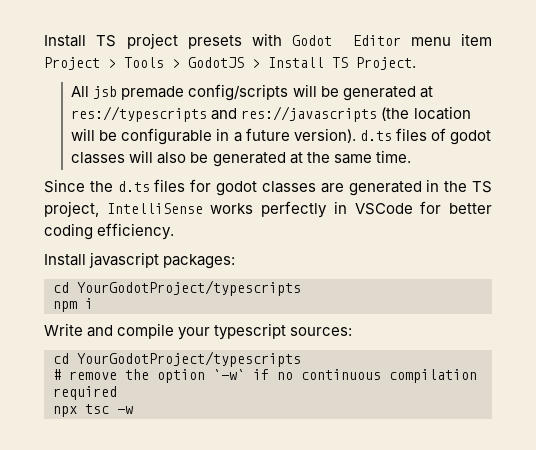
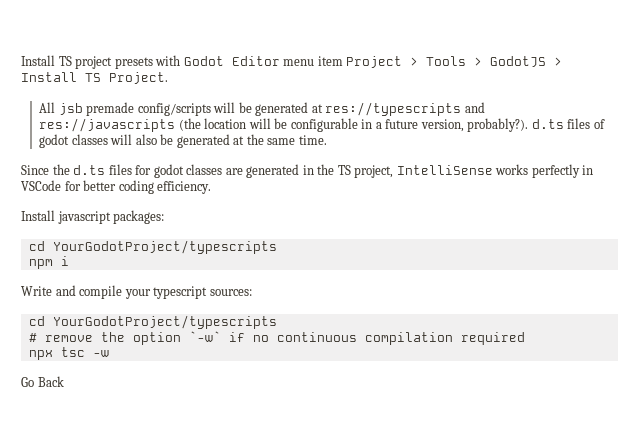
- All jsb premade config/scripts will be generated at res://typescripts and res://javascripts (the location will be configurable in a future version). d.ts files of godot classes will also be generated at the same time.
+ All jsb premade config/scripts will be generated at res://typescripts and res://javascripts (the location will be configurable in a future version, probably?). d.ts files of godot classes will also be generated at the same time.
+ Go Back

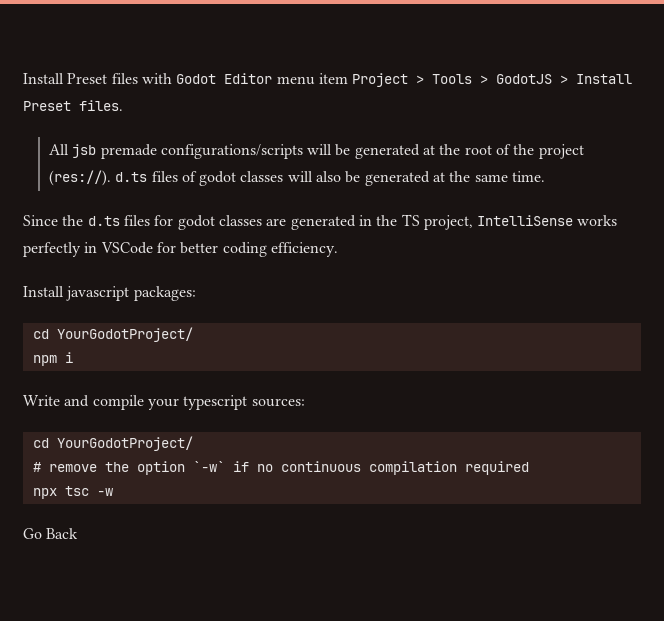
- Install TS project presets with Godot Editor menu item Project > Tools > GodotJS > Install TS Project.
+ Install Preset files with Godot Editor menu item Project > Tools > GodotJS > Install Preset files.
- All jsb premade config/scripts will be generated at res://typescripts and res://javascripts (the location will be configurable in a future version, probably?). d.ts files of godot classes will also be generated at the same time.
+ All jsb premade configurations/scripts will be generated at the root of the project (res://). d.ts files of godot classes will also be generated at the same time.
  Install javascript packages:
- cd YourGodotProject/typescripts
+ cd YourGodotProject/
  Write and compile your typescript sources:
- cd YourGodotProject/typescripts
+ cd YourGodotProject/

